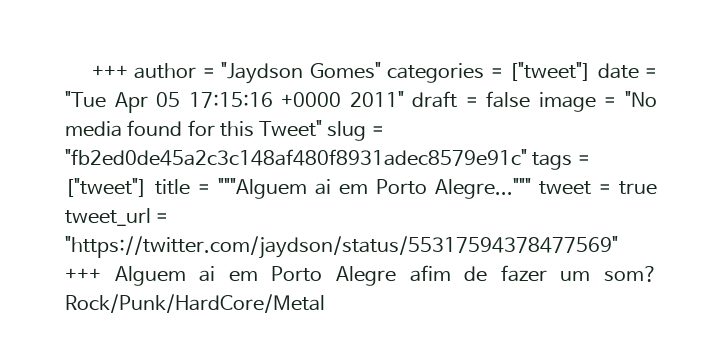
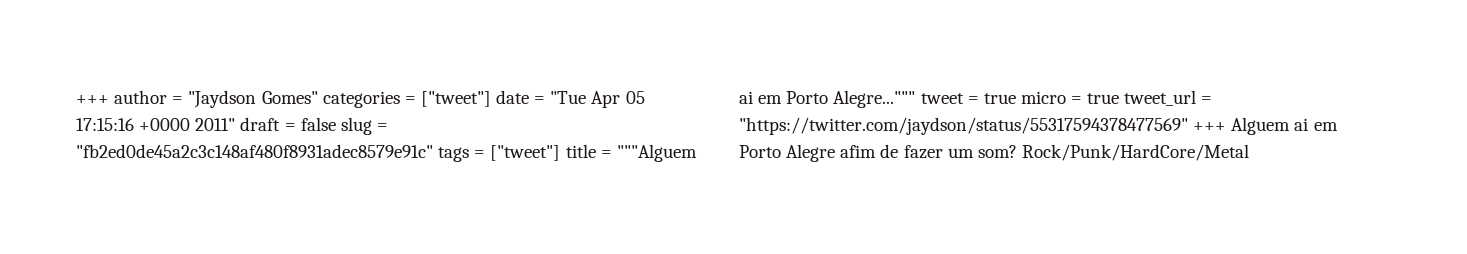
- +++ author = "Jaydson Gomes" categories = ["tweet"] date = "Tue Apr 05 17:15:16 +0000 2011" draft = false image = "No media found for this Tweet" slug = "fb2ed0de45a2c3c148af480f8931adec8579e91c" tags = ["tweet"] title = """Alguem ai em Porto Alegre...""" tweet = true tweet_url = "https://twitter.com/jaydson/status/55317594378477569" +++ Alguem ai em Porto Alegre afim de fazer um som?
+ +++ author = "Jaydson Gomes" categories = ["tweet"] date = "Tue Apr 05 17:15:16 +0000 2011" draft = false slug = "fb2ed0de45a2c3c148af480f8931adec8579e91c" tags = ["tweet"] title = """Alguem ai em Porto Alegre...""" tweet = true micro = true tweet_url = "https://twitter.com/jaydson/status/55317594378477569" +++ Alguem ai em Porto Alegre afim de fazer um som?

